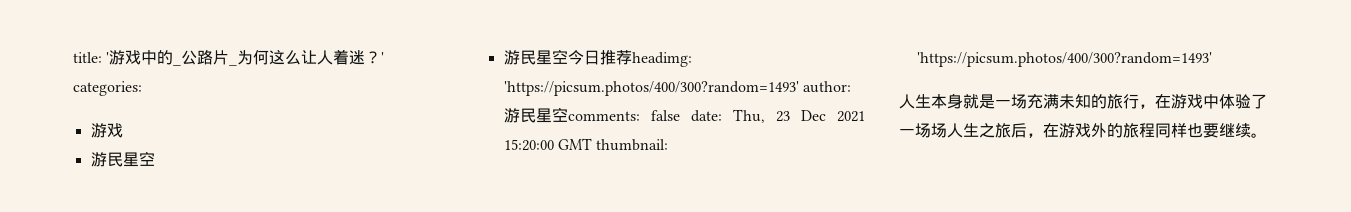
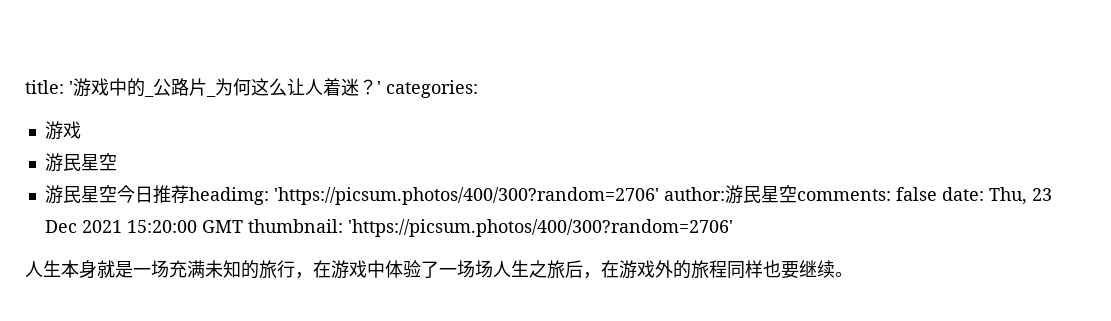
- 游民星空今日推荐headimg: 'https://picsum.photos/400/300?random=1493' author:游民星空comments: false date: Thu, 23 Dec 2021 15:20:00 GMT thumbnail: 'https://picsum.photos/400/300?random=1493'
+ 游民星空今日推荐headimg: 'https://picsum.photos/400/300?random=2706' author:游民星空comments: false date: Thu, 23 Dec 2021 15:20:00 GMT thumbnail: 'https://picsum.photos/400/300?random=2706'

